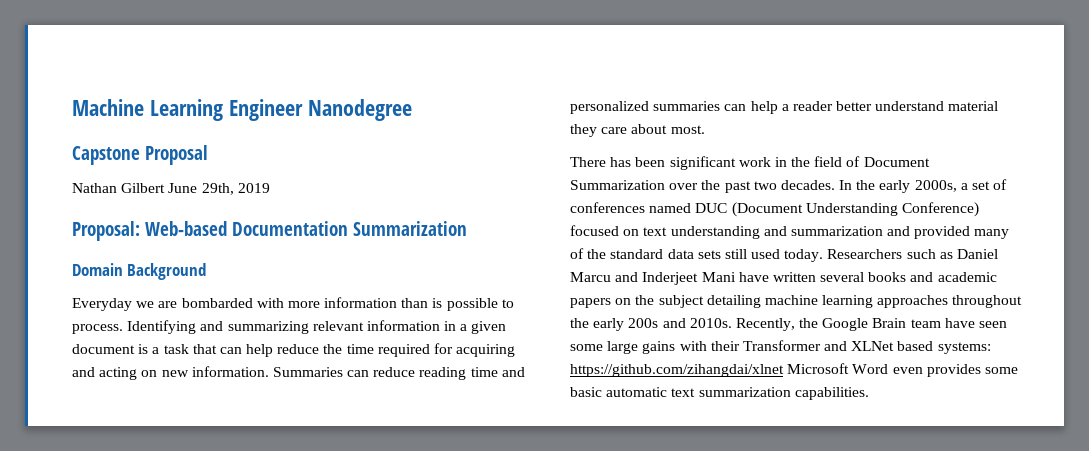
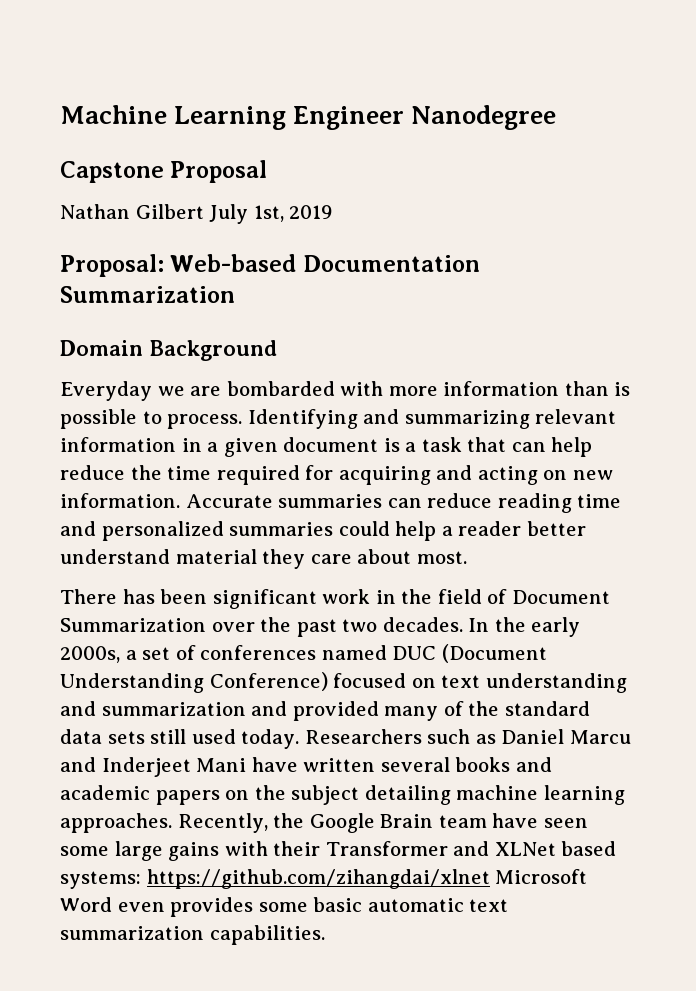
- Nathan Gilbert June 29th, 2019
+ Nathan Gilbert July 1st, 2019
- Summaries can reduce reading time and personalized summaries can help a reader better understand material they care about most.
+ Accurate summaries can reduce reading time and personalized summaries could help a reader better understand material they care about most.
- Researchers such as Daniel Marcu and Inderjeet Mani have written several books and academic papers on the subject detailing machine learning approaches throughout the early 200s and 2010s.
+ Researchers such as Daniel Marcu and Inderjeet Mani have written several books and academic papers on the subject detailing machine learning approaches.

